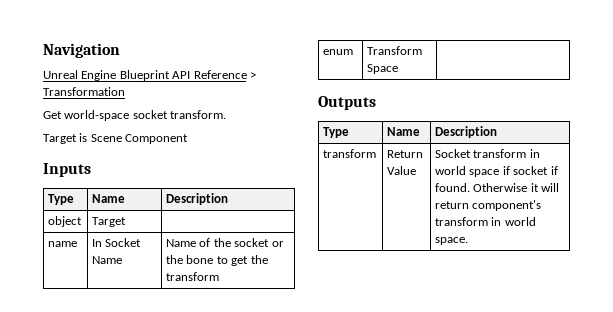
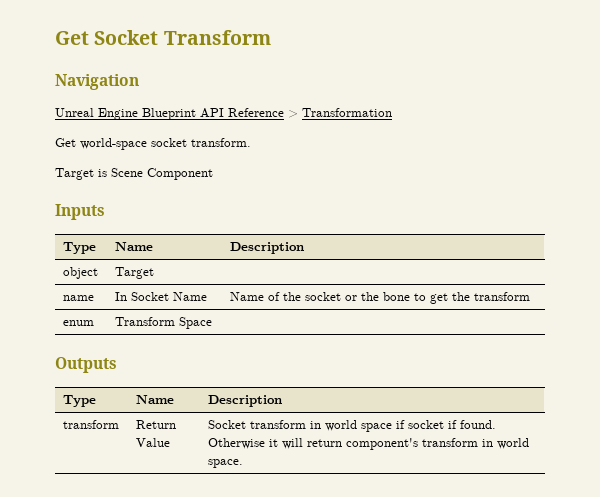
+ Get Socket Transform

